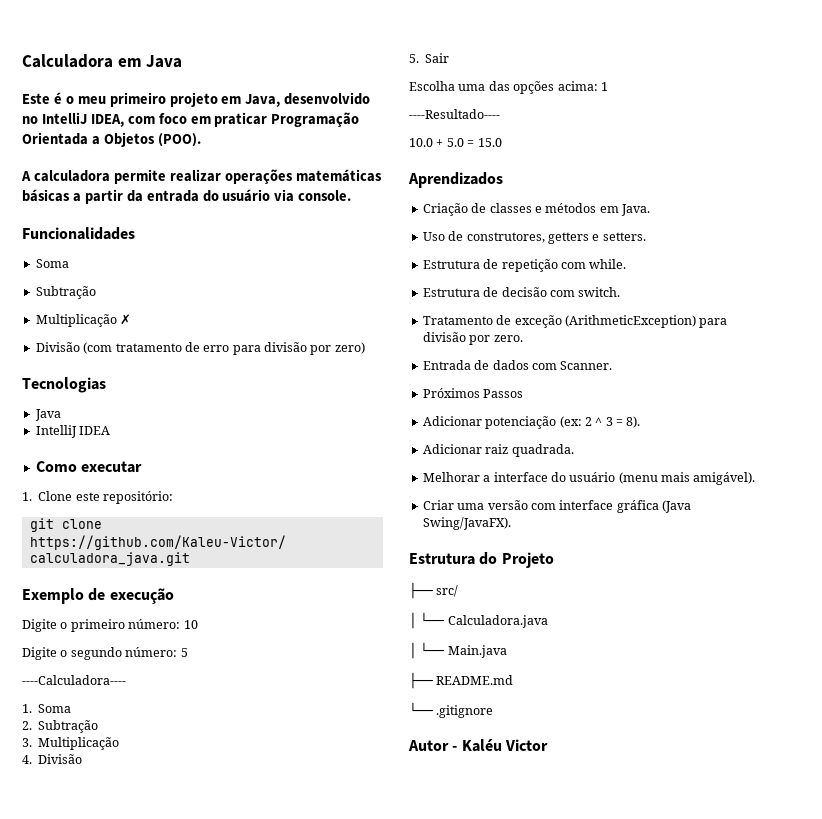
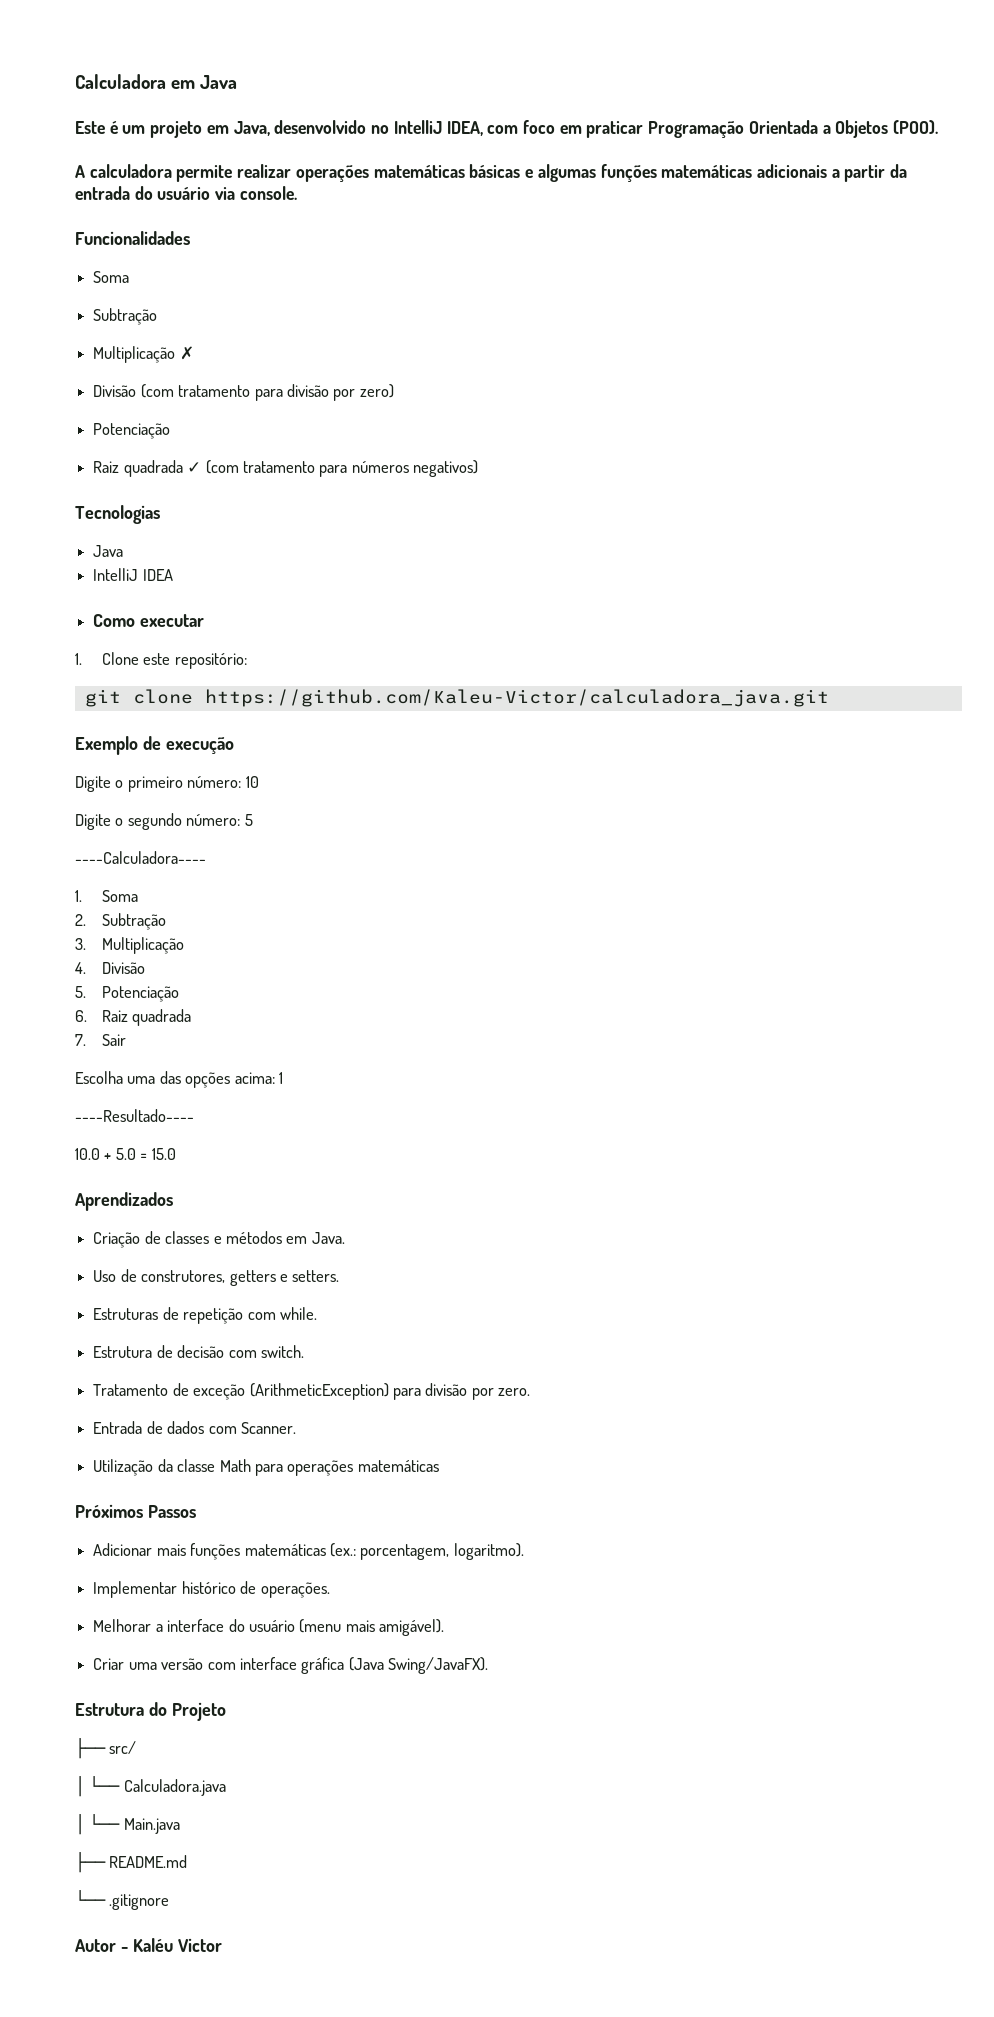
- Este é o meu primeiro projeto em Java, desenvolvido no IntelliJ IDEA, com foco em praticar Programação Orientada a Objetos (POO).
+ Este é um projeto em Java, desenvolvido no IntelliJ IDEA, com foco em praticar Programação Orientada a Objetos (POO).
- A calculadora permite realizar operações matemáticas básicas a partir da entrada do usuário via console.
+ A calculadora permite realizar operações matemáticas básicas e algumas funções matemáticas adicionais a partir da entrada do usuário via console.
- Divisão (com tratamento de erro para divisão por zero)
+ Divisão (com tratamento para divisão por zero)
+ Potenciação
+ Raiz quadrada ✓ (com tratamento para números negativos)
- 5. Sair
+ 5. Potenciação
+ 6. Raiz quadrada
+ 7. Sair
- Estrutura de repetição com while.
+ Estruturas de repetição com while.
+ Utilização da classe Math para operações matemáticas
  Próximos Passos
- Adicionar potenciação (ex: 2 ^ 3 = 8).
- Adicionar raiz quadrada.
+ Adicionar mais funções matemáticas (ex.: porcentagem, logaritmo).
+ Implementar histórico de operações.

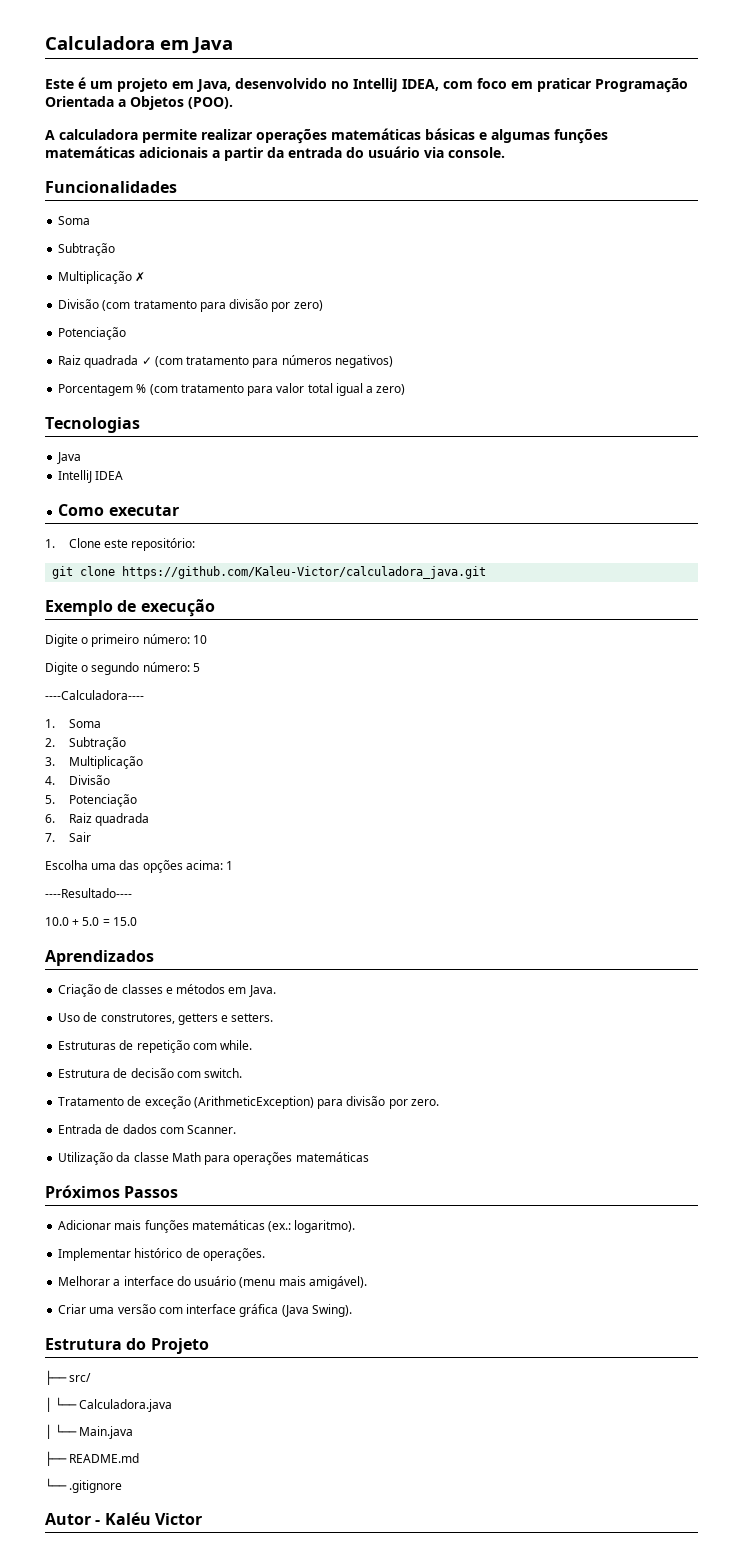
+ Porcentagem % (com tratamento para valor total igual a zero)
- Adicionar mais funções matemáticas (ex.: porcentagem, logaritmo).
+ Adicionar mais funções matemáticas (ex.: logaritmo).
- Criar uma versão com interface gráfica (Java Swing/JavaFX).
+ Criar uma versão com interface gráfica (Java Swing).

